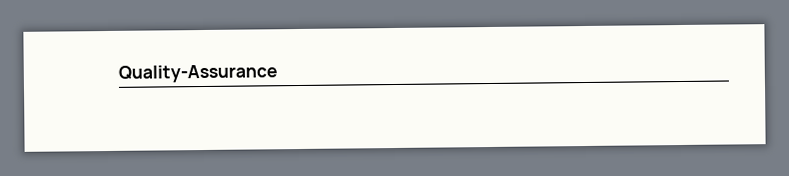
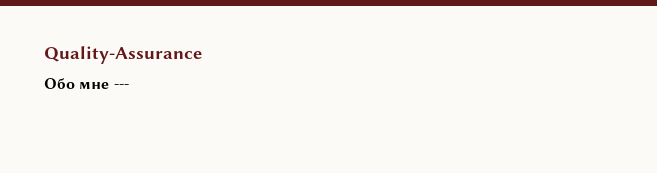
+ Обо мне ---

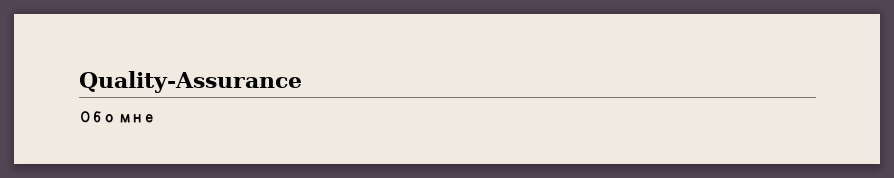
- Обо мне ---
+ Обо мне

